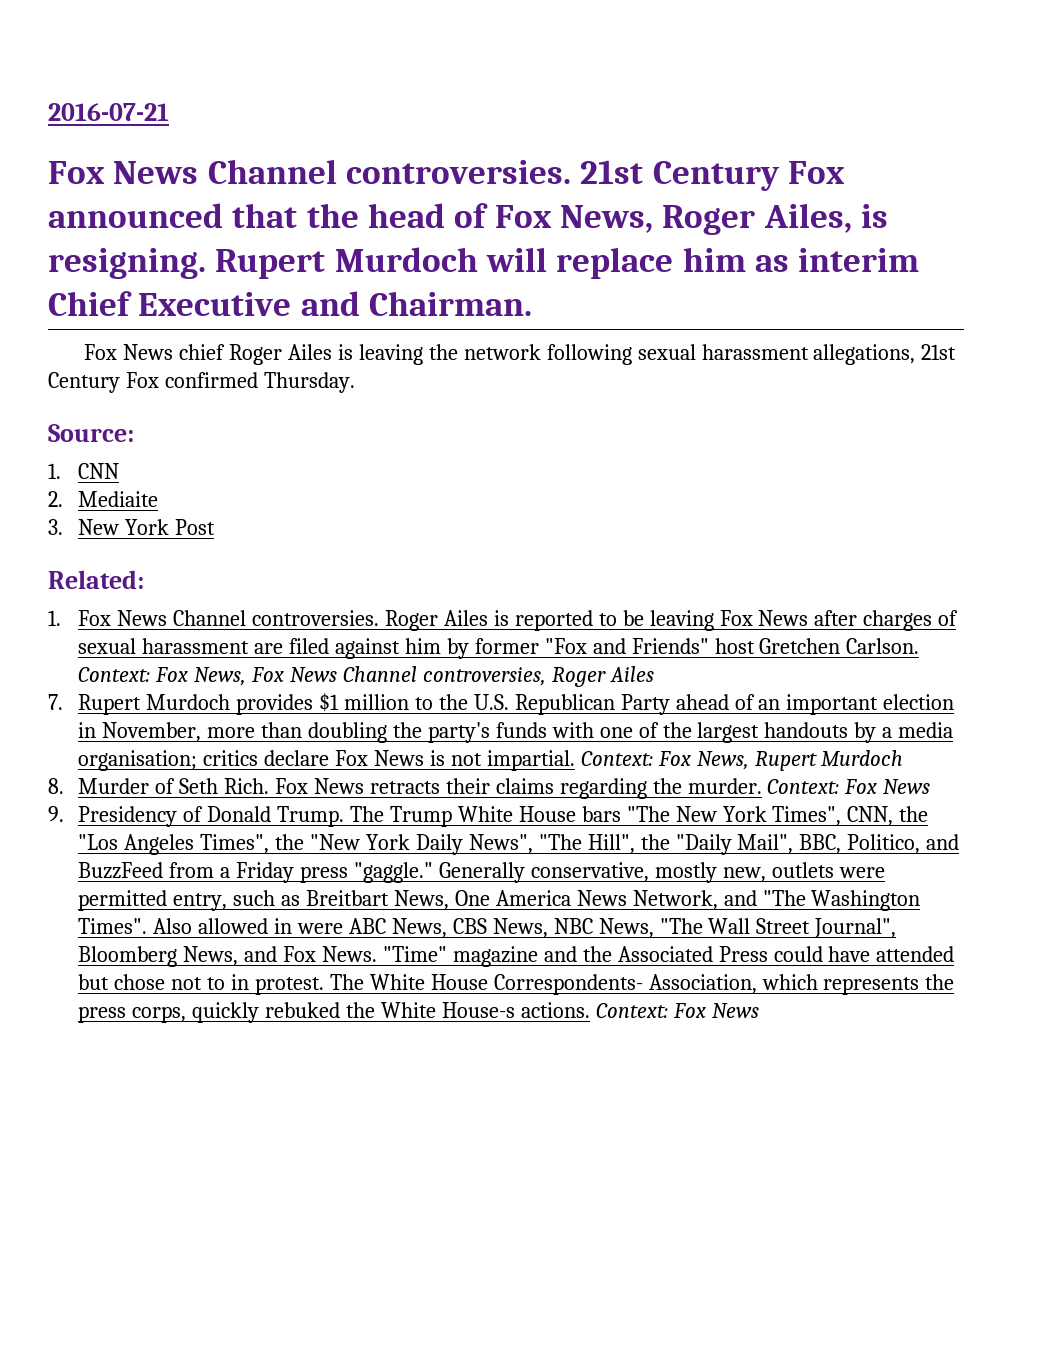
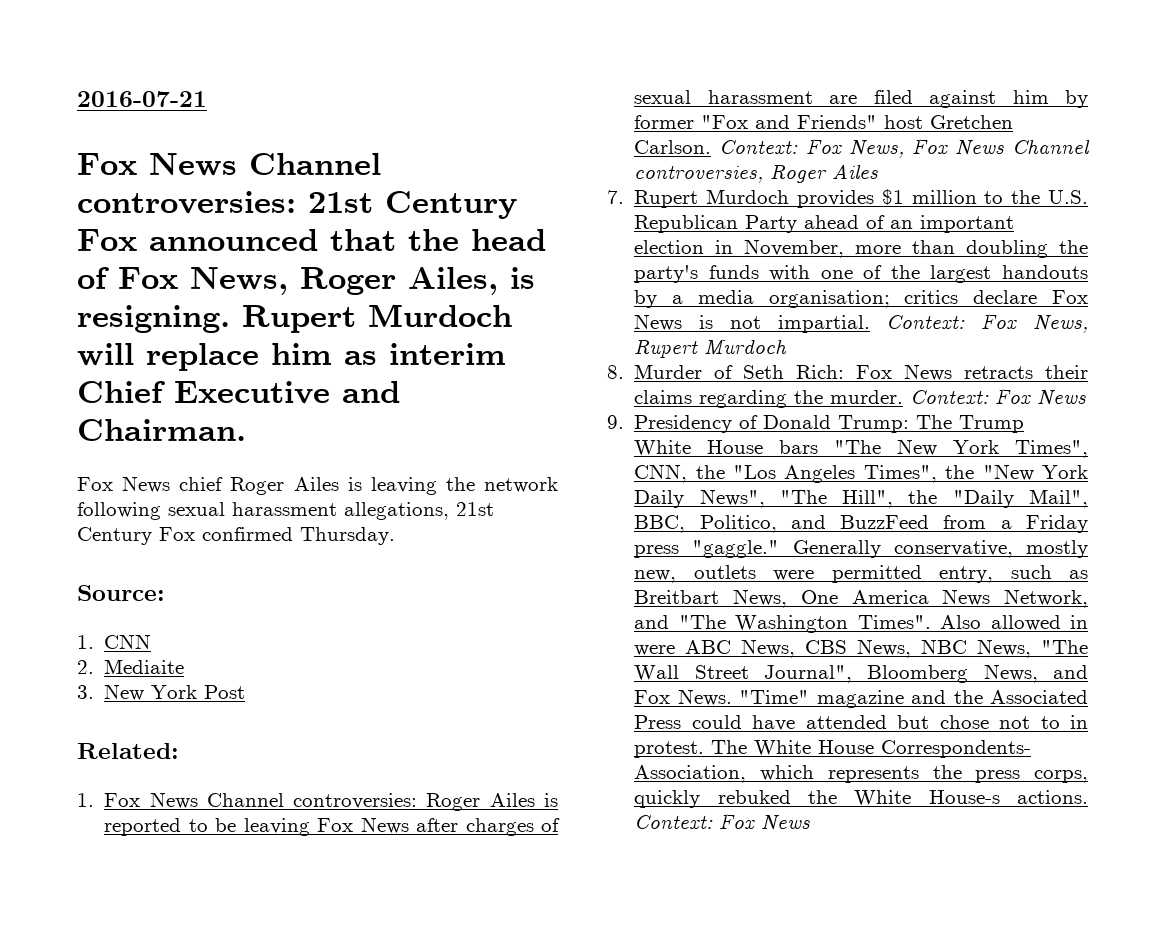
- Fox News Channel controversies. 21st Century Fox announced that the head of Fox News, Roger Ailes, is resigning.
+ Fox News Channel controversies: 21st Century Fox announced that the head of Fox News, Roger Ailes, is resigning.
- 1. Fox News Channel controversies. Roger Ailes is reported to be leaving Fox News after charges of sexual harassment are filed against him by former "Fox and Friends" host Gretchen Carlson.
+ 1. Fox News Channel controversies: Roger Ailes is reported to be leaving Fox News after charges of sexual harassment are filed against him by former "Fox and Friends" host Gretchen Carlson.
- 8. Murder of Seth Rich. Fox News retracts their claims regarding the murder.
+ 8. Murder of Seth Rich: Fox News retracts their claims regarding the murder.
- 9. Presidency of Donald Trump. The Trump White House bars "The New York Times", CNN, the "Los Angeles Times", the "New York Daily News", "The Hill", the "Daily Mail", BBC, Politico, and BuzzFeed from a Friday press "gaggle."
+ 9. Presidency of Donald Trump: The Trump White House bars "The New York Times", CNN, the "Los Angeles Times", the "New York Daily News", "The Hill", the "Daily Mail", BBC, Politico, and BuzzFeed from a Friday press "gaggle."

